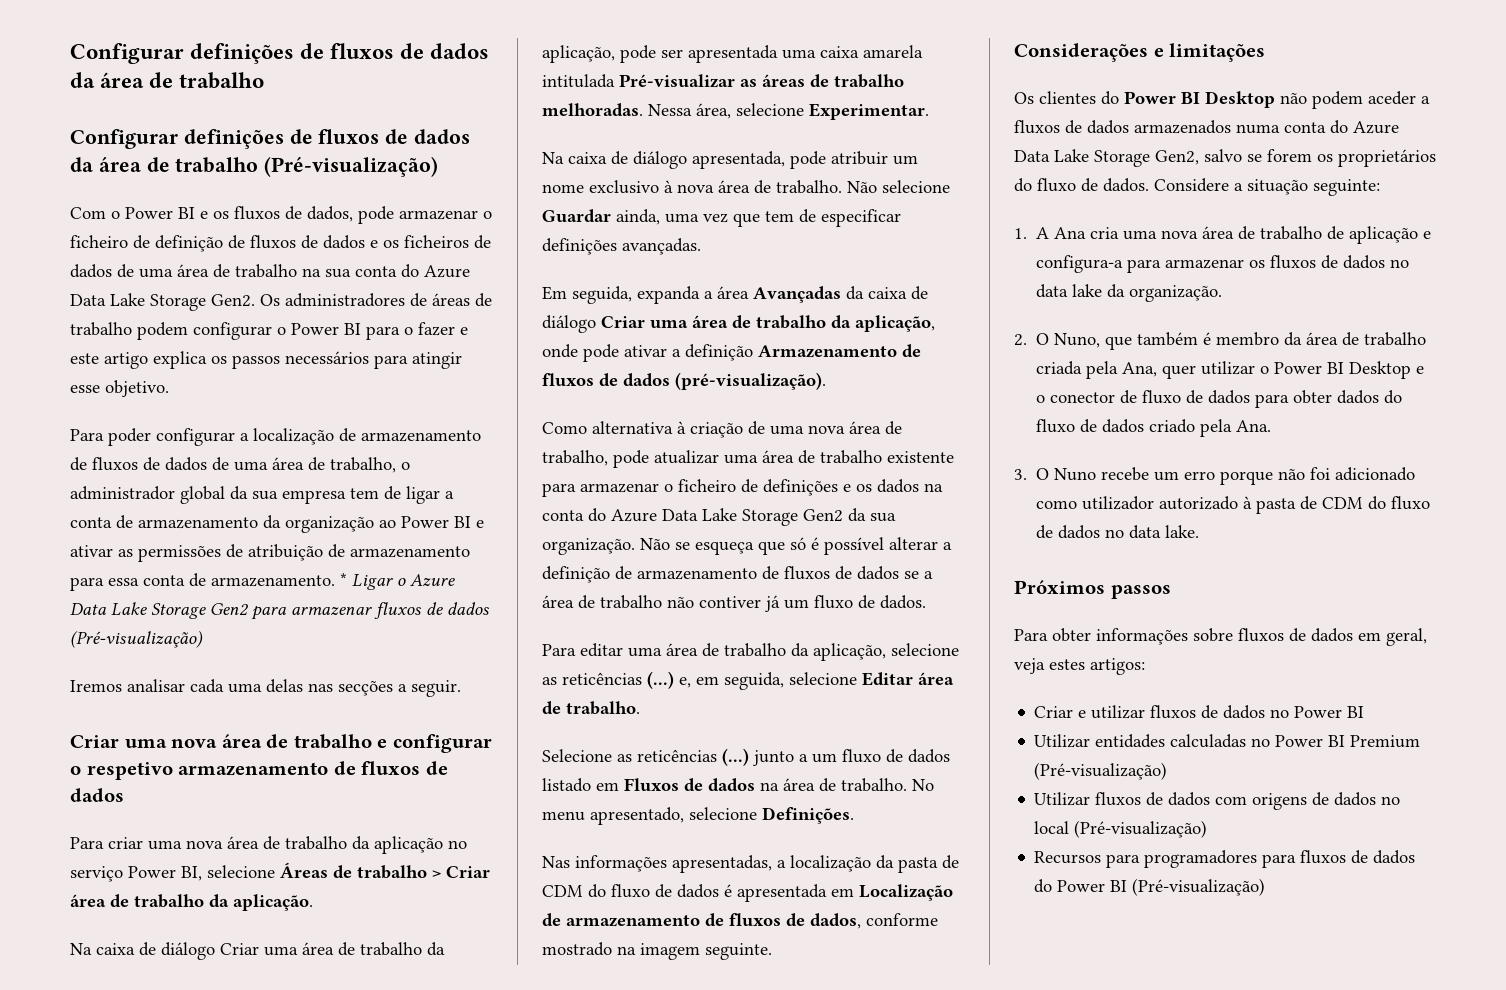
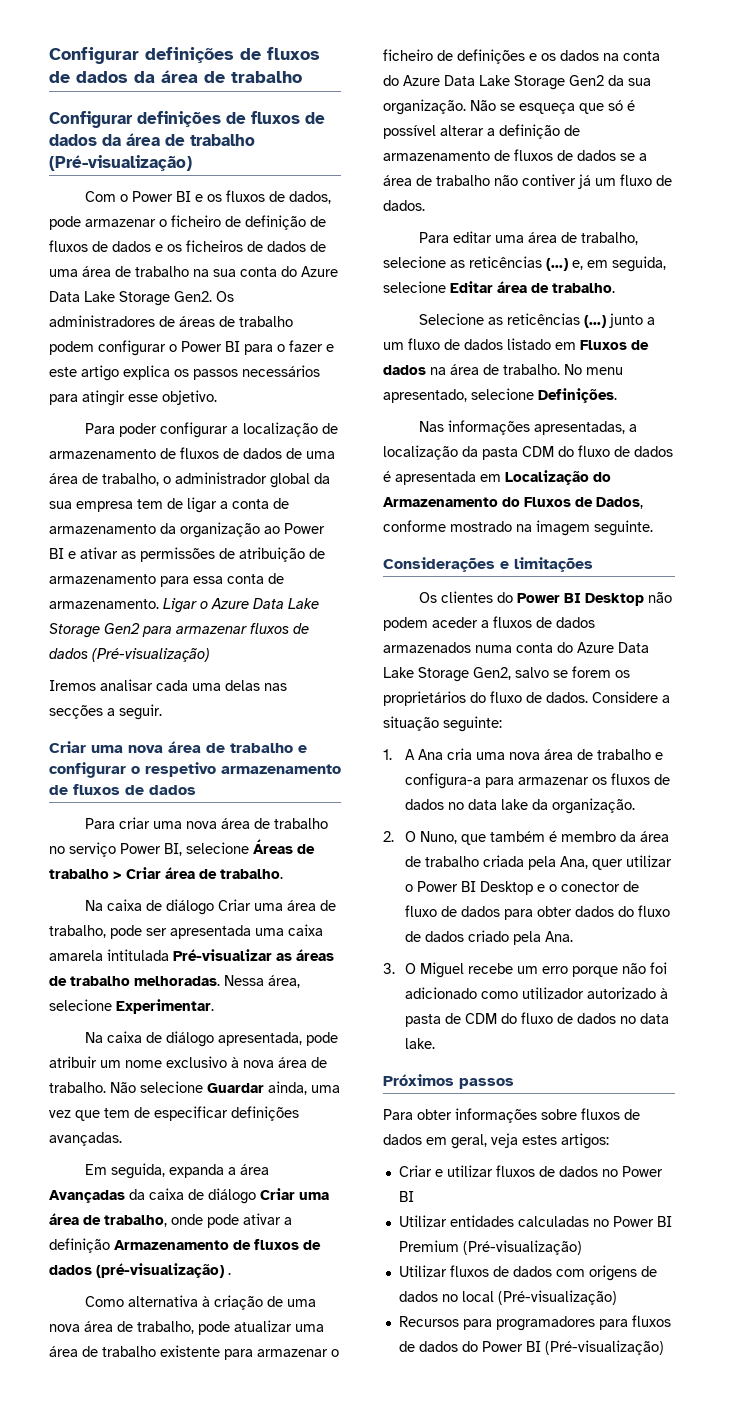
- * Ligar o Azure Data Lake Storage Gen2 para armazenar fluxos de dados (Pré-visualização)
+ Ligar o Azure Data Lake Storage Gen2 para armazenar fluxos de dados (Pré-visualização)
- Para criar uma nova área de trabalho da aplicação no serviço Power BI, selecione Áreas de trabalho > Criar área de trabalho da aplicação.
+ Para criar uma nova área de trabalho no serviço Power BI, selecione Áreas de trabalho > Criar área de trabalho.
- Na caixa de diálogo Criar uma área de trabalho da aplicação, pode ser apresentada uma caixa amarela intitulada Pré-visualizar as áreas de trabalho melhoradas.
+ Na caixa de diálogo Criar uma área de trabalho, pode ser apresentada uma caixa amarela intitulada Pré-visualizar as áreas de trabalho melhoradas.
- Em seguida, expanda a área Avançadas da caixa de diálogo Criar uma área de trabalho da aplicação, onde pode ativar a definição Armazenamento de fluxos de dados (pré-visualização).
+ Em seguida, expanda a área Avançadas da caixa de diálogo Criar uma área de trabalho, onde pode ativar a definição Armazenamento de fluxos de dados (pré-visualização) .
- Para editar uma área de trabalho da aplicação, selecione as reticências (...) e, em seguida, selecione Editar área de trabalho.
+ Para editar uma área de trabalho, selecione as reticências (...) e, em seguida, selecione Editar área de trabalho.
- Nas informações apresentadas, a localização da pasta de CDM do fluxo de dados é apresentada em Localização de armazenamento de fluxos de dados, conforme mostrado na imagem seguinte.
+ Nas informações apresentadas, a localização da pasta CDM do fluxo de dados é apresentada em Localização do Armazenamento do Fluxos de Dados, conforme mostrado na imagem seguinte.
- 1. A Ana cria uma nova área de trabalho de aplicação e configura-a para armazenar os fluxos de dados no data lake da organização.
+ 1. A Ana cria uma nova área de trabalho e configura-a para armazenar os fluxos de dados no data lake da organização.
- 3. O Nuno recebe um erro porque não foi adicionado como utilizador autorizado à pasta de CDM do fluxo de dados no data lake.
+ 3. O Miguel recebe um erro porque não foi adicionado como utilizador autorizado à pasta de CDM do fluxo de dados no data lake.

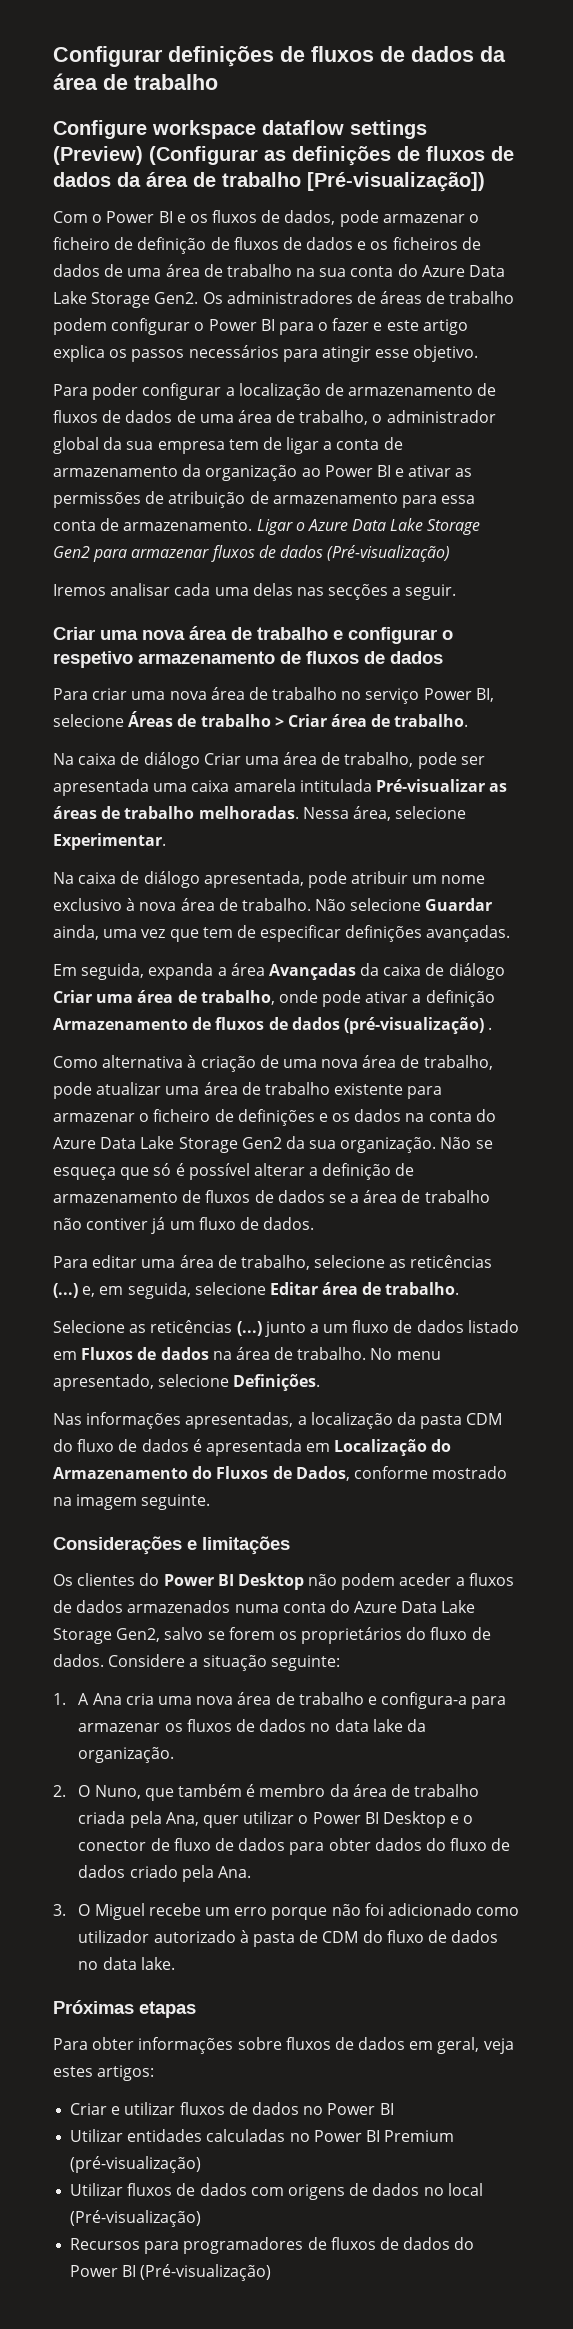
- Configurar definições de fluxos de dados da área de trabalho (Pré-visualização)
+ Configure workspace dataflow settings (Preview) (Configurar as definições de fluxos de dados da área de trabalho [Pré-visualização])
- Próximos passos
+ Próximas etapas
- Utilizar entidades calculadas no Power BI Premium (Pré-visualização)
+ Utilizar entidades calculadas no Power BI Premium (pré-visualização)
- Recursos para programadores para fluxos de dados do Power BI (Pré-visualização)
+ Recursos para programadores de fluxos de dados do Power BI (Pré-visualização)

